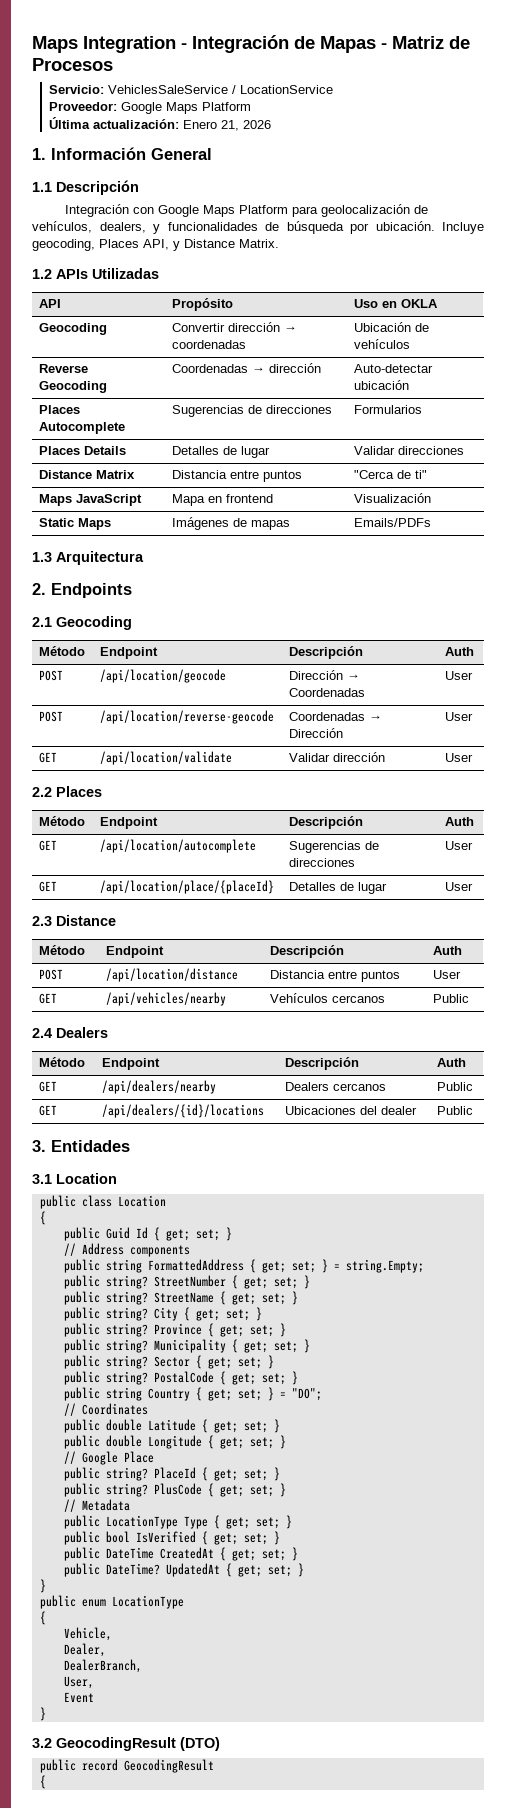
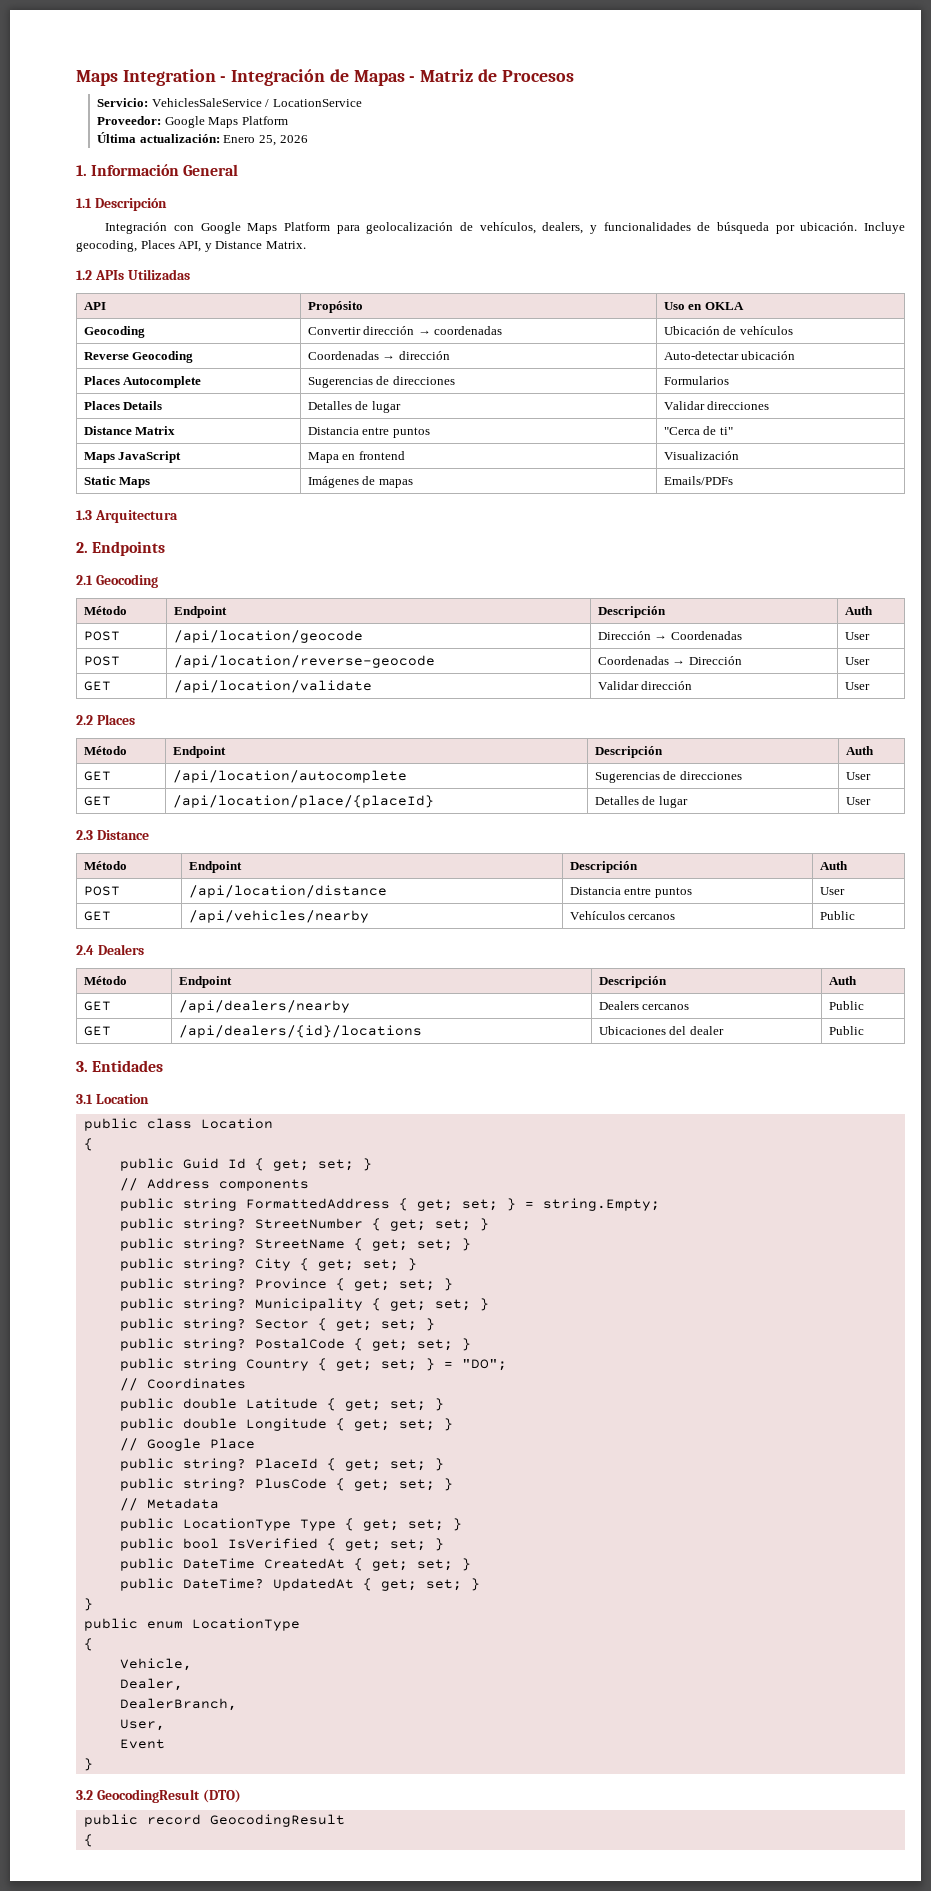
- Última actualización: Enero 21, 2026
+ Última actualización: Enero 25, 2026

